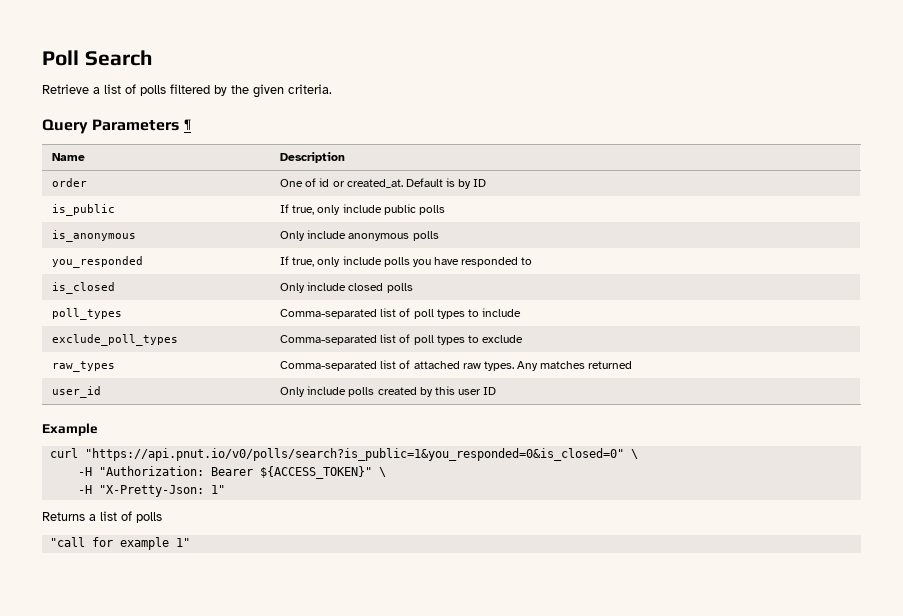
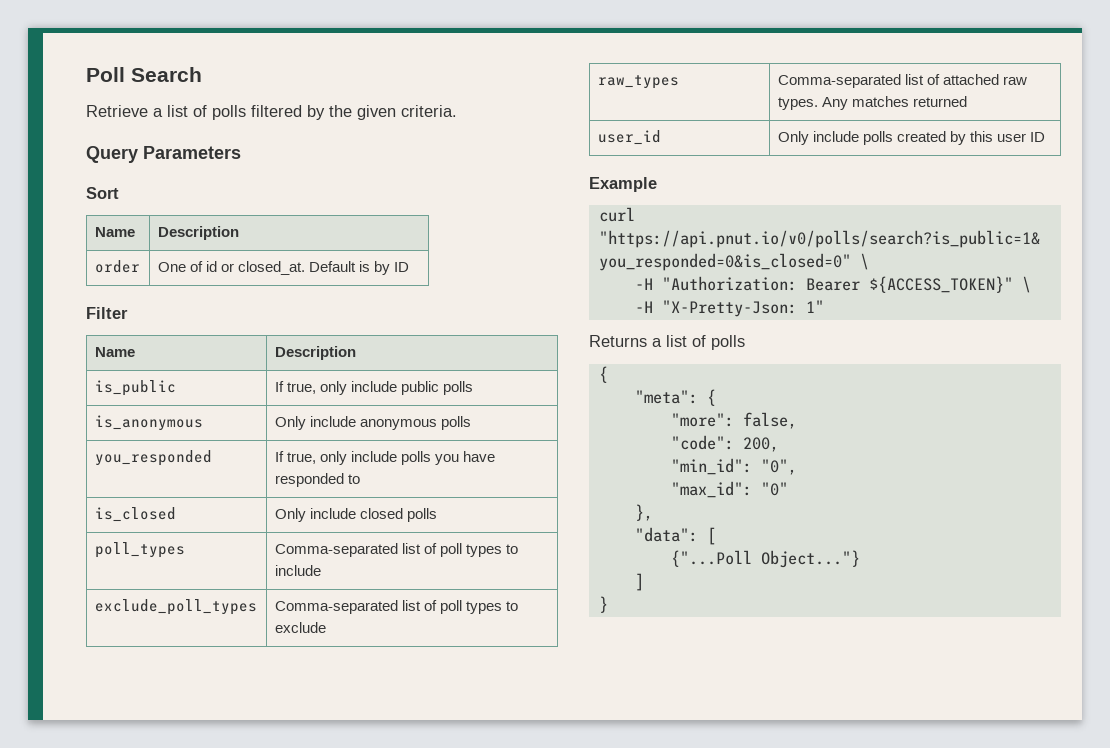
- Query Parameters ¶
+ Query Parameters
+ Sort
- order | One of id or created_at. Default is by ID
+ order | One of id or closed_at. Default is by ID
+ Filter
+ Name | Description
  Returns a list of polls
- "call for example 1"
+ {
+ "meta": {
+ "more": false,
+ "code": 200,
+ "min_id": "0",
+ "max_id": "0"
+ },
+ "data": [
+ {"...Poll Object..."}
+ ]
+ }

